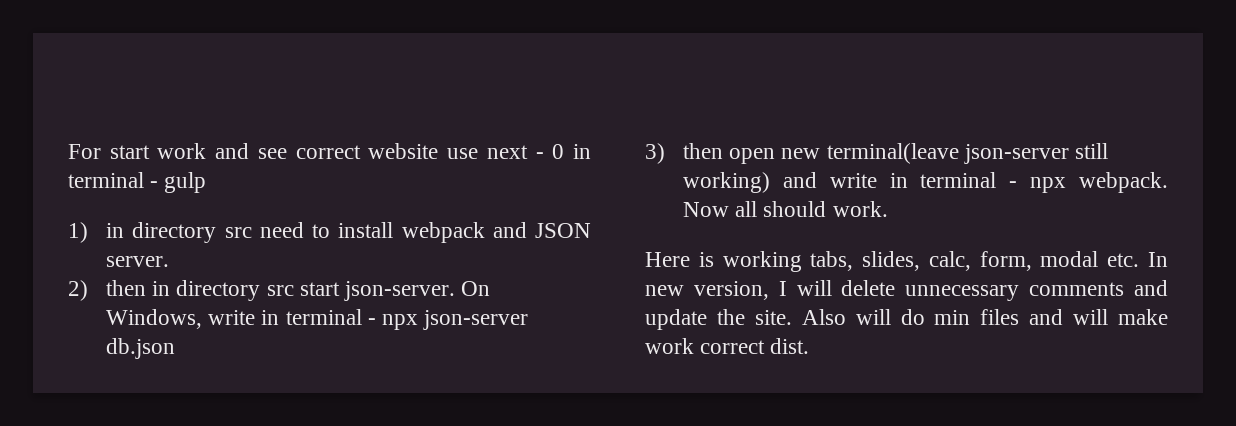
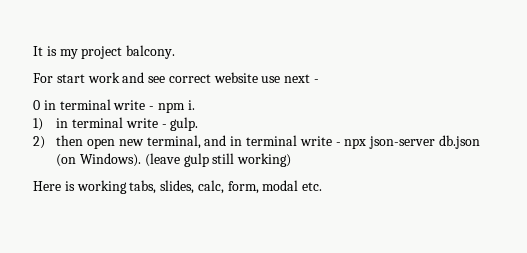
+ It is my project balcony.
- For start work and see correct website use next - 0 in terminal - gulp
- 1) in directory src need to install webpack and JSON server.
- 2) then in directory src start json-server. On Windows, write in terminal - npx json-server db.json
- 3) then open new terminal(leave json-server still working) and write in terminal - npx webpack. Now all should work.
+ For start work and see correct website use next -
+ 0 in terminal write - npm i.
+ 1) in terminal write - gulp.
+ 2) then open new terminal, and in terminal write - npx json-server db.json (on Windows). (leave gulp still working)
- Here is working tabs, slides, calc, form, modal etc. In new version, I will delete unnecessary comments and update the site. Also will do min files and will make work correct dist.
+ Here is working tabs, slides, calc, form, modal etc.

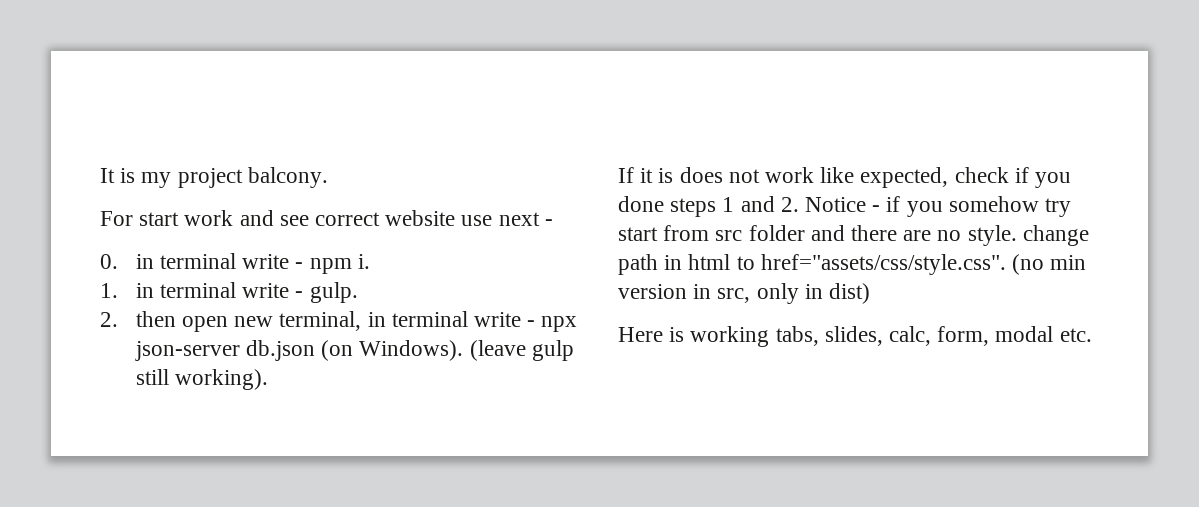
- 0 in terminal write - npm i.
+ 0. in terminal write - npm i.
- 1) in terminal write - gulp.
+ 1. in terminal write - gulp.
- 2) then open new terminal, and in terminal write - npx json-server db.json (on Windows).
+ 2. then open new terminal, in terminal write - npx json-server db.json (on Windows).
- (leave gulp still working)
+ (leave gulp still working).
+ If it is does not work like expected, check if you done steps 1 and 2. Notice - if you somehow try start from src folder and there are no style. change path in html to href="assets/css/style.css". (no min version in src, only in dist)

